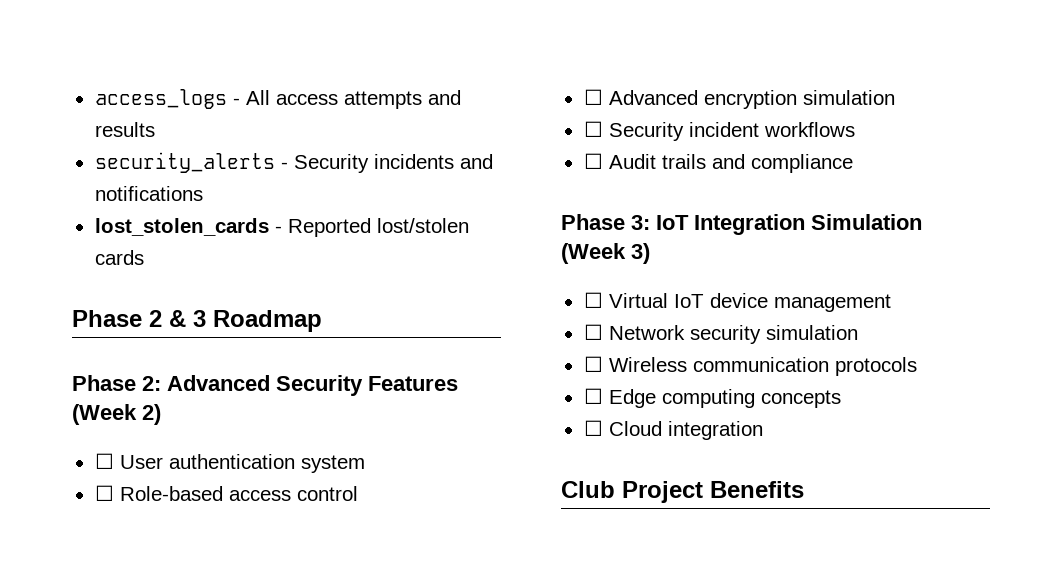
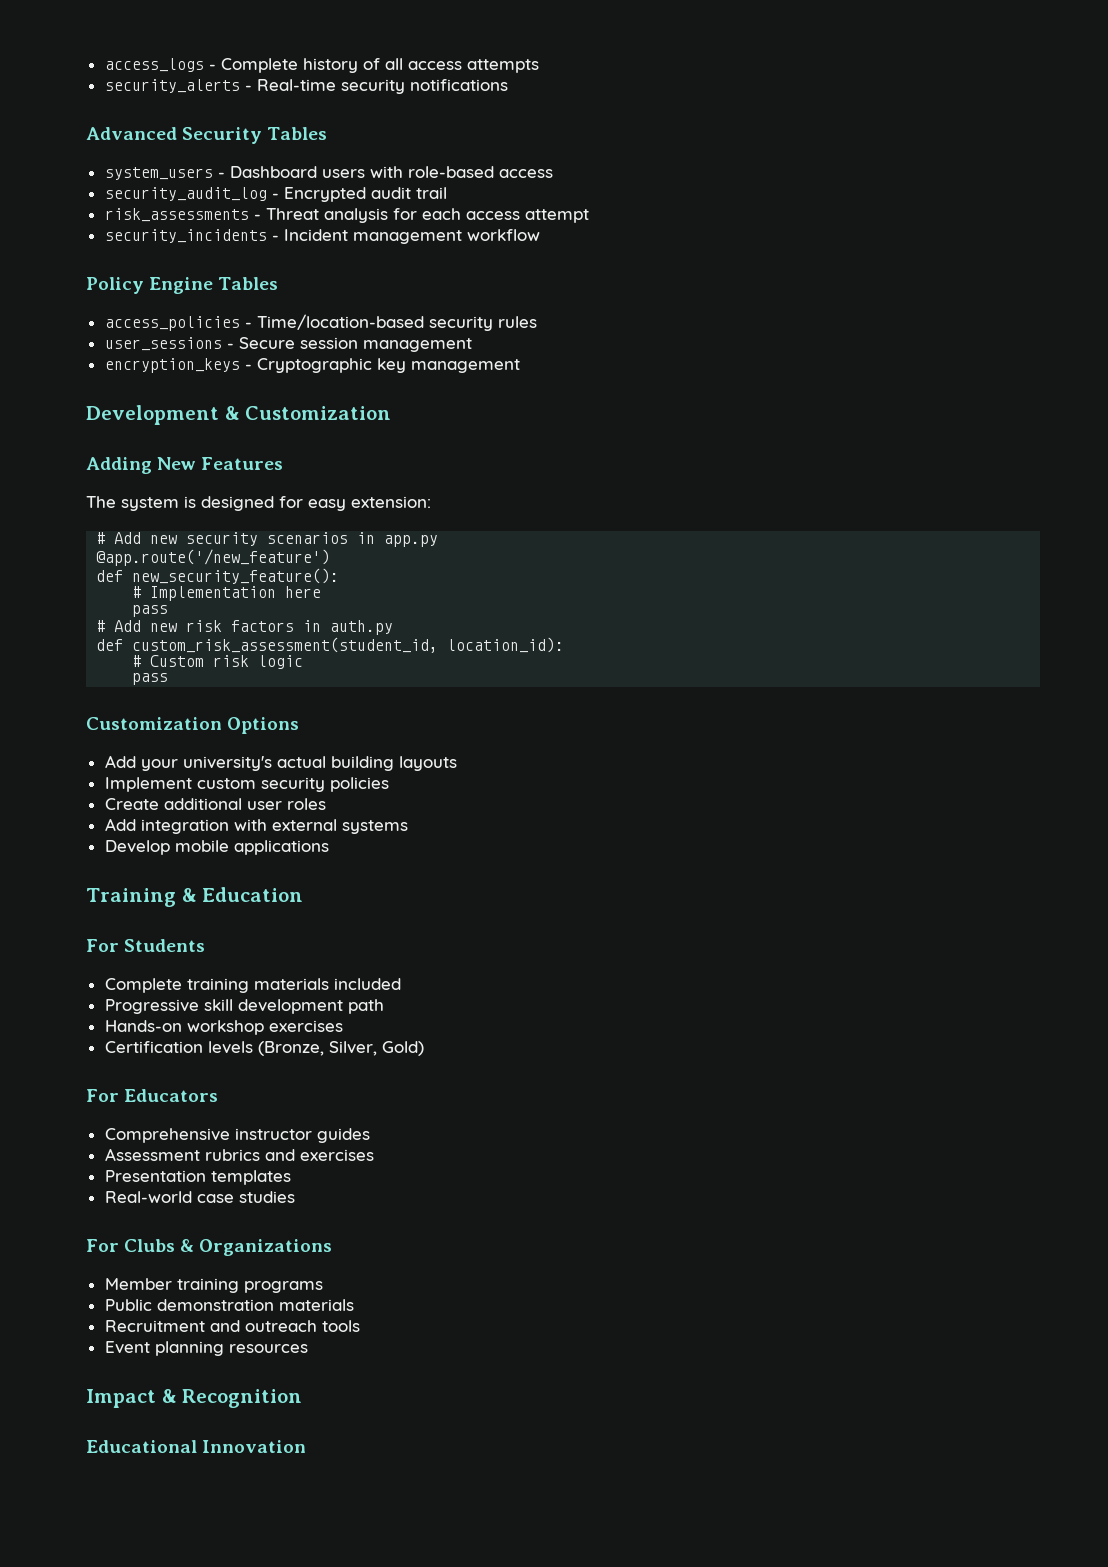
- access_logs - All access attempts and results
+ access_logs - Complete history of all access attempts
- security_alerts - Security incidents and notifications
- lost_stolen_cards - Reported lost/stolen cards
- Phase 2 & 3 Roadmap
- Phase 2: Advanced Security Features (Week 2)
- ☐ User authentication system
- ☐ Role-based access control
- ☐ Advanced encryption simulation
- ☐ Security incident workflows
- ☐ Audit trails and compliance
- Phase 3: IoT Integration Simulation (Week 3)
- ☐ Virtual IoT device management
- ☐ Network security simulation
- ☐ Wireless communication protocols
- ☐ Edge computing concepts
- ☐ Cloud integration
- Club Project Benefits
+ security_alerts - Real-time security notifications
+ Advanced Security Tables
+ system_users - Dashboard users with role-based access
+ security_audit_log - Encrypted audit trail
+ risk_assessments - Threat analysis for each access attempt
+ security_incidents - Incident management workflow
+ Policy Engine Tables
+ access_policies - Time/location-based security rules
+ user_sessions - Secure session management
+ encryption_keys - Cryptographic key management
+ Development & Customization
+ Adding New Features
+ The system is designed for easy extension:
+ # Add new security scenarios in app.py
+ @app.route('/new_feature')
+ def new_security_feature():
+ # Implementation here
+ pass
+ # Add new risk factors in auth.py
+ def custom_risk_assessment(student_id, location_id):
+ # Custom risk logic
+ pass
+ Customization Options
+ Add your university's actual building layouts
+ Implement custom security policies
+ Create additional user roles
+ Add integration with external systems
+ Develop mobile applications
+ Training & Education
+ For Students
+ Complete training materials included
+ Progressive skill development path
+ Hands-on workshop exercises
+ Certification levels (Bronze, Silver, Gold)
+ For Educators
+ Comprehensive instructor guides
+ Assessment rubrics and exercises
+ Presentation templates
+ Real-world case studies
+ For Clubs & Organizations
+ Member training programs
+ Public demonstration materials
+ Recruitment and outreach tools
+ Event planning resources
+ Impact & Recognition
+ Educational Innovation

